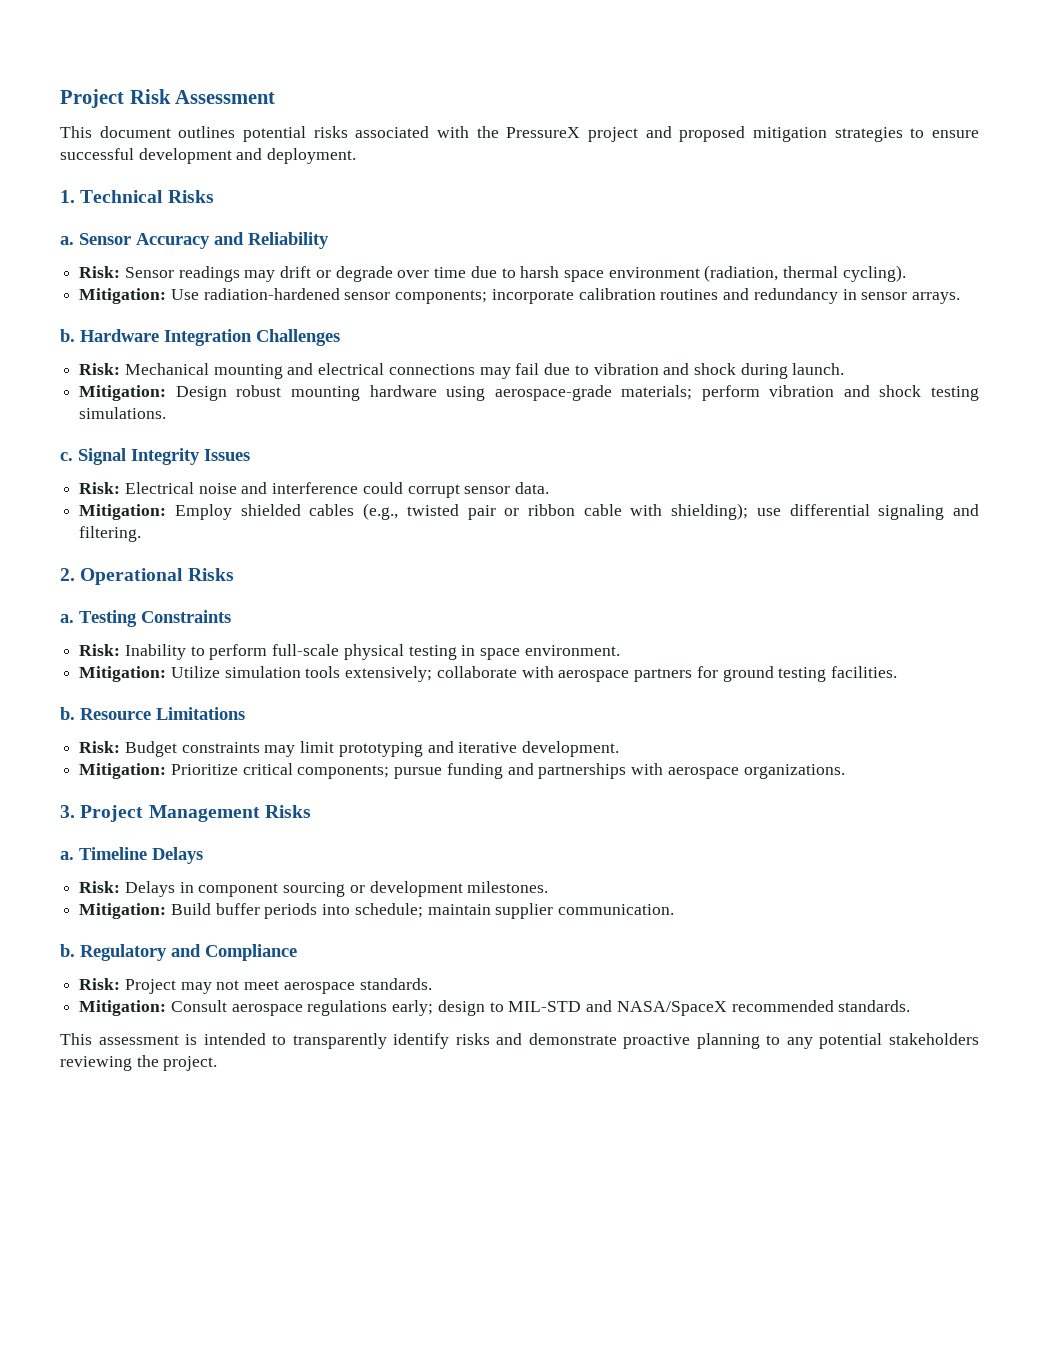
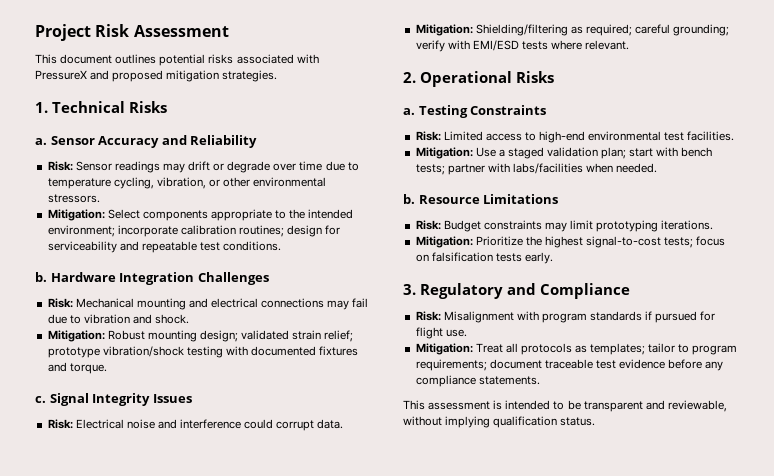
- This document outlines potential risks associated with the PressureX project and proposed mitigation strategies to ensure successful development and deployment.
+ This document outlines potential risks associated with PressureX and proposed mitigation strategies.
- Risk: Sensor readings may drift or degrade over time due to harsh space environment (radiation, thermal cycling).
- Mitigation: Use radiation-hardened sensor components; incorporate calibration routines and redundancy in sensor arrays.
+ Risk: Sensor readings may drift or degrade over time due to temperature cycling, vibration, or other environmental stressors.
+ Mitigation: Select components appropriate to the intended environment; incorporate calibration routines; design for serviceability and repeatable test conditions.
- Risk: Mechanical mounting and electrical connections may fail due to vibration and shock during launch.
- Mitigation: Design robust mounting hardware using aerospace-grade materials; perform vibration and shock testing simulations.
+ Risk: Mechanical mounting and electrical connections may fail due to vibration and shock.
+ Mitigation: Robust mounting design; validated strain relief; prototype vibration/shock testing with documented fixtures and torque.
- Risk: Electrical noise and interference could corrupt sensor data.
+ Risk: Electrical noise and interference could corrupt data.
- Mitigation: Employ shielded cables (e.g., twisted pair or ribbon cable with shielding); use differential signaling and filtering.
+ Mitigation: Shielding/filtering as required; careful grounding; verify with EMI/ESD tests where relevant.
- Risk: Inability to perform full-scale physical testing in space environment.
- Mitigation: Utilize simulation tools extensively; collaborate with aerospace partners for ground testing facilities.
+ Risk: Limited access to high-end environmental test facilities.
+ Mitigation: Use a staged validation plan; start with bench tests; partner with labs/facilities when needed.
- Risk: Budget constraints may limit prototyping and iterative development.
+ Risk: Budget constraints may limit prototyping iterations.
- Mitigation: Prioritize critical components; pursue funding and partnerships with aerospace organizations.
- 3. Project Management Risks
- a. Timeline Delays
- Risk: Delays in component sourcing or development milestones.
- Mitigation: Build buffer periods into schedule; maintain supplier communication.
- b. Regulatory and Compliance
- Risk: Project may not meet aerospace standards.
- Mitigation: Consult aerospace regulations early; design to MIL-STD and NASA/SpaceX recommended standards.
+ Mitigation: Prioritize the highest signal-to-cost tests; focus on falsification tests early.
+ 3. Regulatory and Compliance
+ Risk: Misalignment with program standards if pursued for flight use.
+ Mitigation: Treat all protocols as templates; tailor to program requirements; document traceable test evidence before any compliance statements.
- This assessment is intended to transparently identify risks and demonstrate proactive planning to any potential stakeholders reviewing the project.
+ This assessment is intended to be transparent and reviewable, without implying qualification status.

